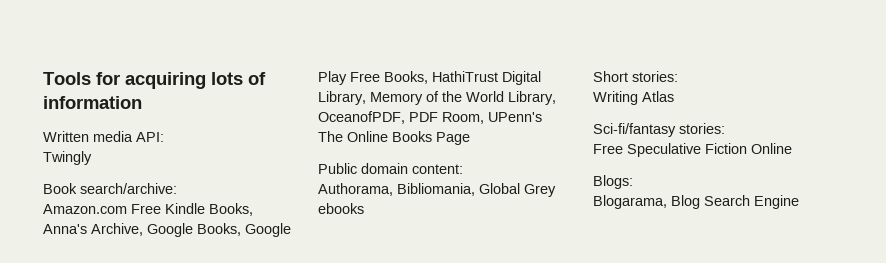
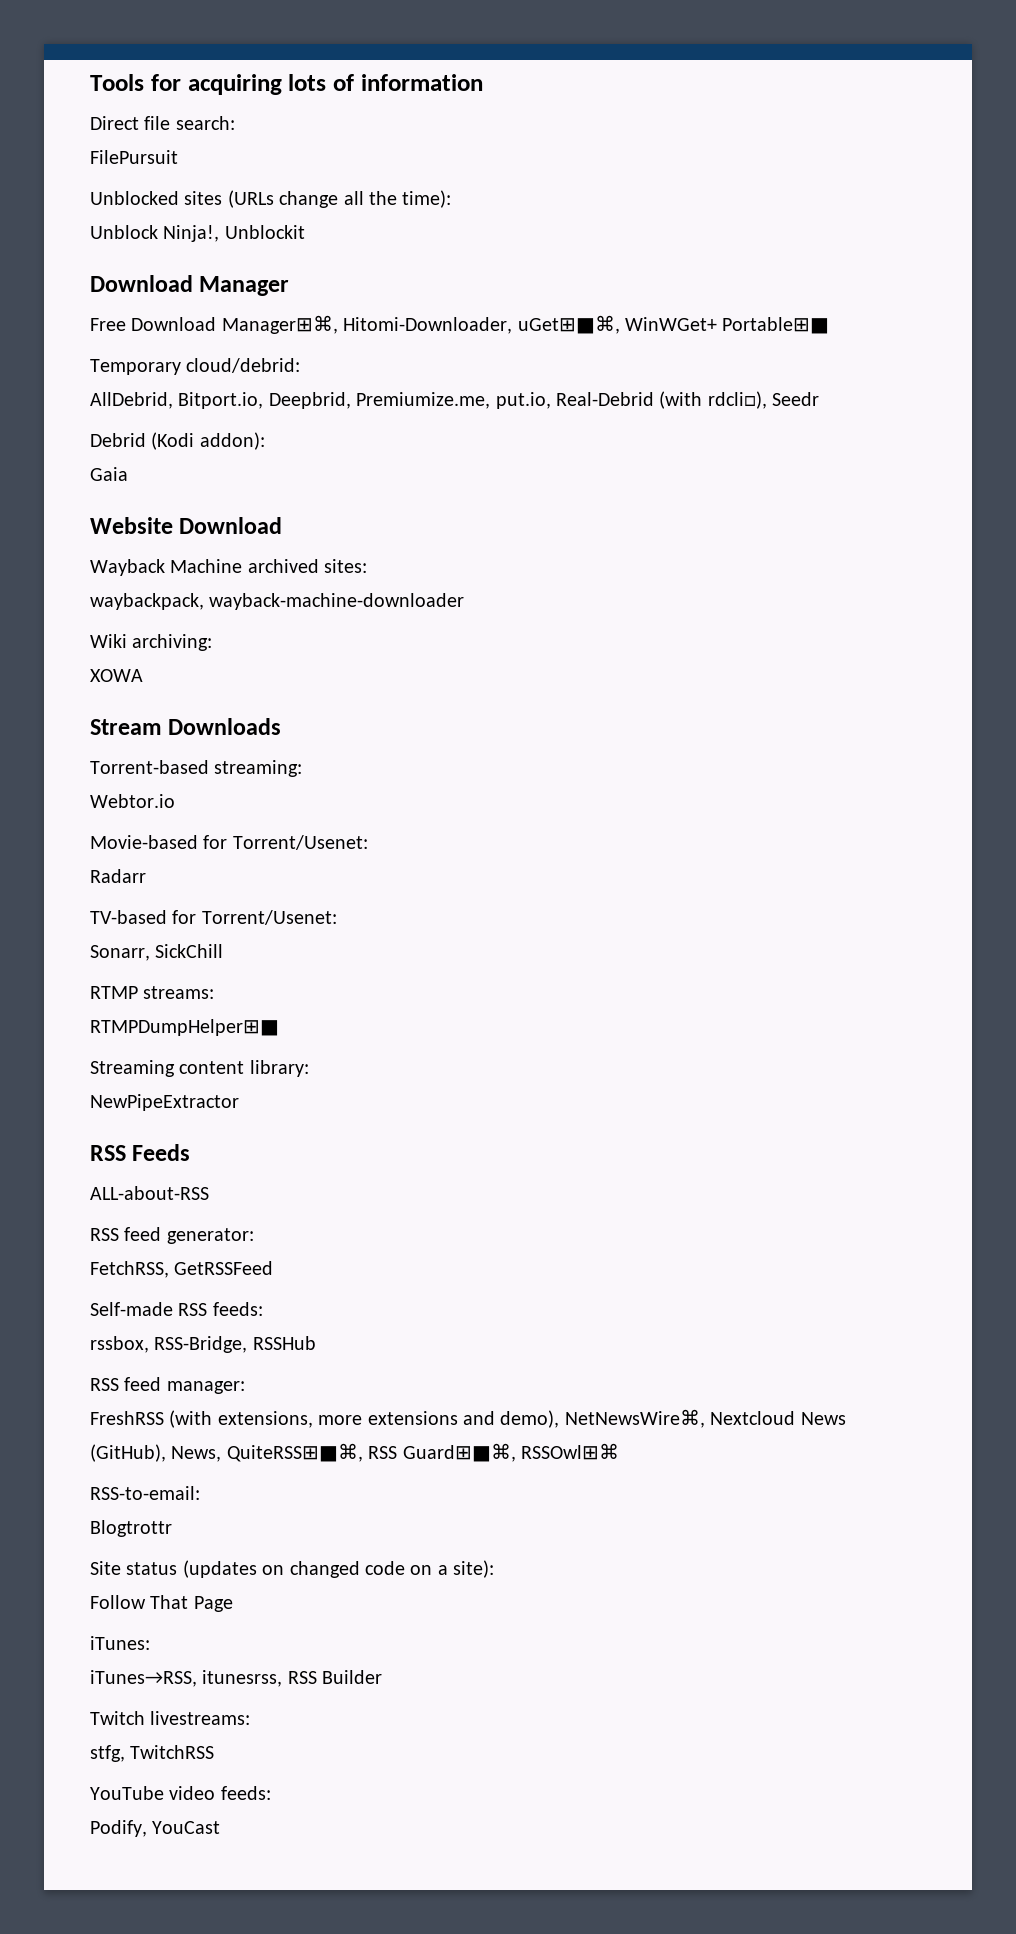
- Written media API:
- Twingly
- Book search/archive:
- Amazon.com Free Kindle Books, Anna's Archive, Google Books, Google Play Free Books, HathiTrust Digital Library, Memory of the World Library, OceanofPDF, PDF Room, UPenn's The Online Books Page
- Public domain content:
- Authorama, Bibliomania, Global Grey ebooks
- Short stories:
- Writing Atlas
- Sci-fi/fantasy stories:
- Free Speculative Fiction Online
- Blogs:
- Blogarama, Blog Search Engine
+ Direct file search:
+ FilePursuit
+ Unblocked sites (URLs change all the time):
+ Unblock Ninja!, Unblockit
+ Download Manager
+ Free Download Manager⊞⌘, Hitomi-Downloader, uGet⊞■⌘, WinWGet+ Portable⊞■
+ Temporary cloud/debrid:
+ AllDebrid, Bitport.io, Deepbrid, Premiumize.me, put.io, Real-Debrid (with rdcli□), Seedr
+ Debrid (Kodi addon):
+ Gaia
+ Website Download
+ Wayback Machine archived sites:
+ waybackpack, wayback-machine-downloader
+ Wiki archiving:
+ XOWA
+ Stream Downloads
+ Torrent-based streaming:
+ Webtor.io
+ Movie-based for Torrent/Usenet:
+ Radarr
+ TV-based for Torrent/Usenet:
+ Sonarr, SickChill
+ RTMP streams:
+ RTMPDumpHelper⊞■
+ Streaming content library:
+ NewPipeExtractor
+ RSS Feeds
+ ALL-about-RSS
+ RSS feed generator:
+ FetchRSS, GetRSSFeed
+ Self-made RSS feeds:
+ rssbox, RSS-Bridge, RSSHub
+ RSS feed manager:
+ FreshRSS (with extensions, more extensions and demo), NetNewsWire⌘, Nextcloud News (GitHub), News, QuiteRSS⊞■⌘, RSS Guard⊞■⌘, RSSOwl⊞⌘
+ RSS-to-email:
+ Blogtrottr
+ Site status (updates on changed code on a site):
+ Follow That Page
+ iTunes:
+ iTunes→RSS, itunesrss, RSS Builder
+ Twitch livestreams:
+ stfg, TwitchRSS
+ YouTube video feeds:
+ Podify, YouCast

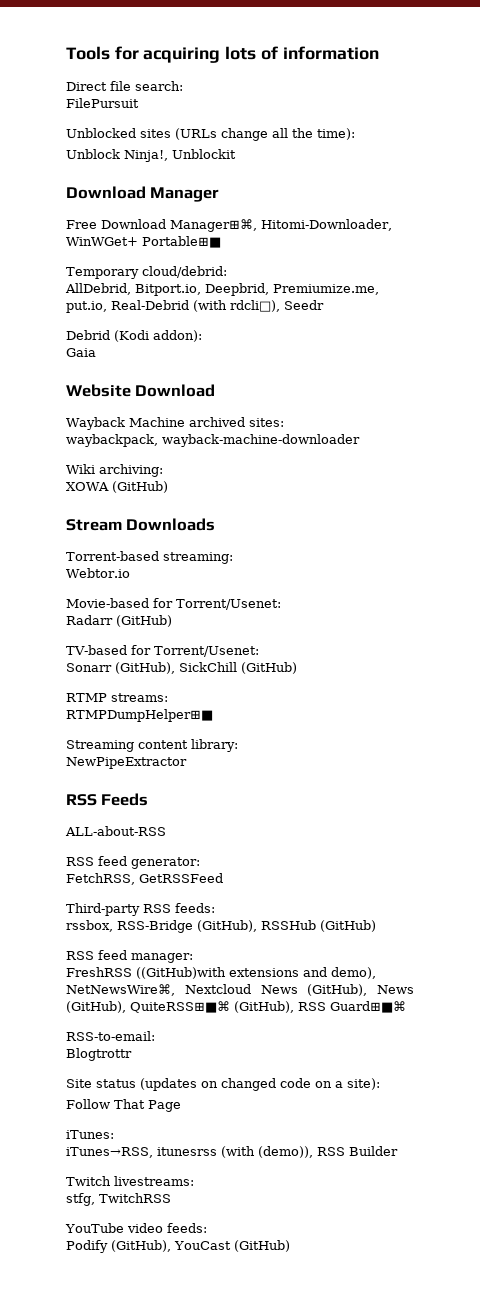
- Free Download Manager⊞⌘, Hitomi-Downloader, uGet⊞■⌘, WinWGet+ Portable⊞■
+ Free Download Manager⊞⌘, Hitomi-Downloader, WinWGet+ Portable⊞■
- XOWA
+ XOWA (GitHub)
- Radarr
+ Radarr (GitHub)
- Sonarr, SickChill
+ Sonarr (GitHub), SickChill (GitHub)
- Self-made RSS feeds:
+ Third-party RSS feeds:
- rssbox, RSS-Bridge, RSSHub
+ rssbox, RSS-Bridge (GitHub), RSSHub (GitHub)
- FreshRSS (with extensions, more extensions and demo), NetNewsWire⌘, Nextcloud News (GitHub), News, QuiteRSS⊞■⌘, RSS Guard⊞■⌘, RSSOwl⊞⌘
+ FreshRSS ((GitHub)with extensions and demo), NetNewsWire⌘, Nextcloud News (GitHub), News (GitHub), QuiteRSS⊞■⌘ (GitHub), RSS Guard⊞■⌘
- iTunes→RSS, itunesrss, RSS Builder
+ iTunes→RSS, itunesrss (with (demo)), RSS Builder
- Podify, YouCast
+ Podify (GitHub), YouCast (GitHub)

